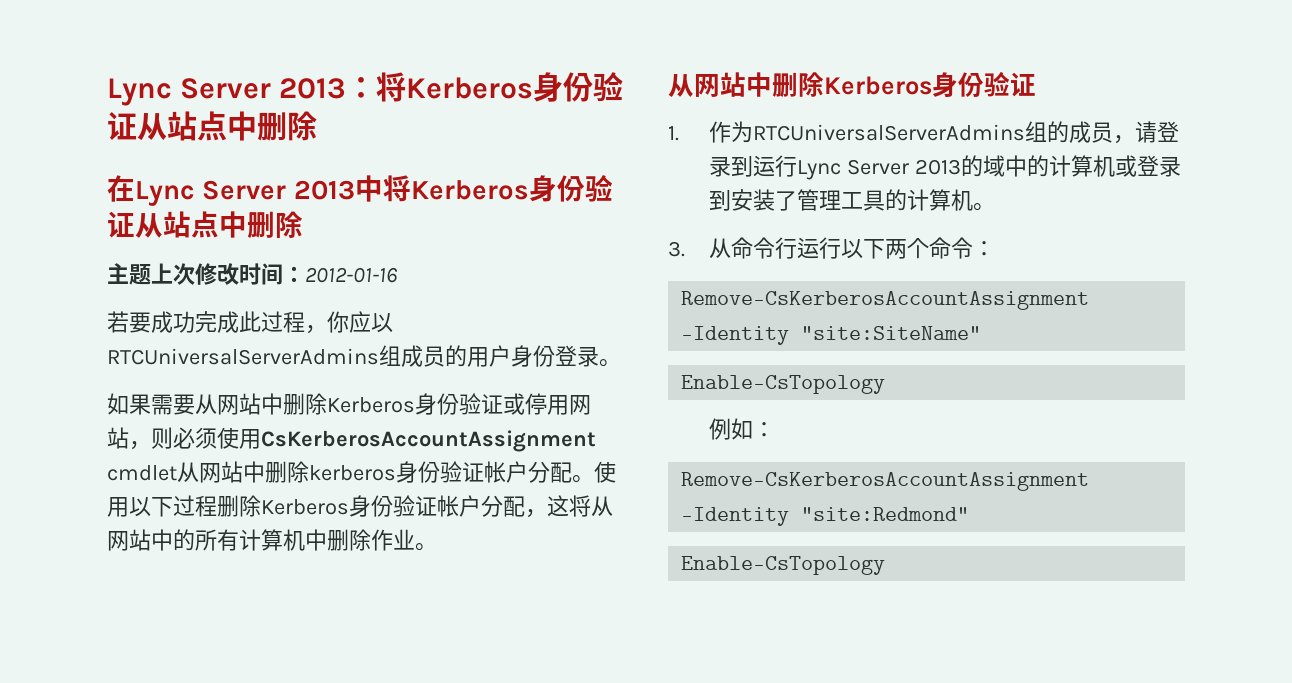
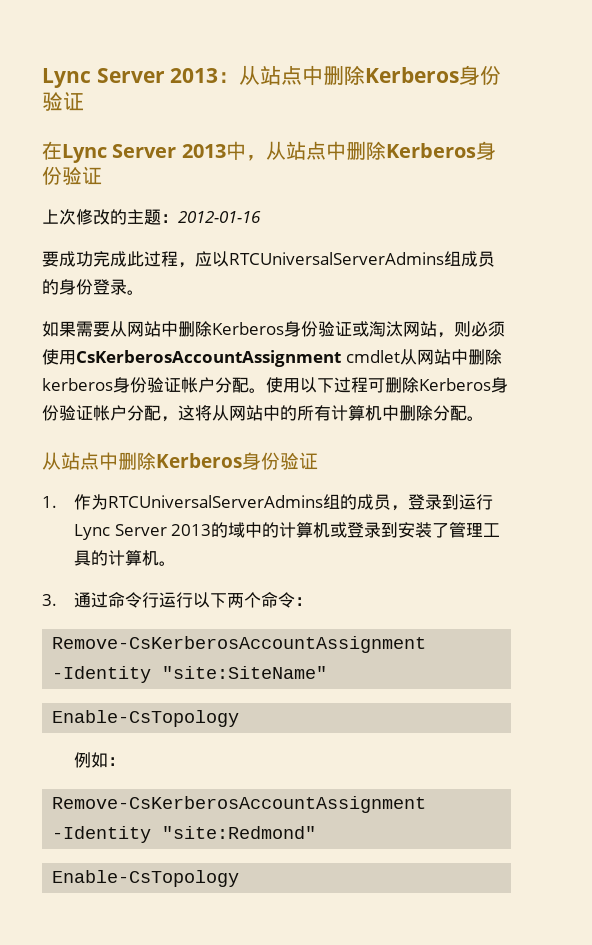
- Lync Server 2013：将Kerberos身份验证从站点中删除
+ Lync Server 2013：从站点中删除Kerberos身份验证
- 在Lync Server 2013中将Kerberos身份验证从站点中删除
- 主题上次修改时间：2012-01-16
+ 在Lync Server 2013中，从站点中删除Kerberos身份验证
+ 上次修改的主题：2012-01-16
- 若要成功完成此过程，你应以RTCUniversalServerAdmins组成员的用户身份登录。
+ 要成功完成此过程，应以RTCUniversalServerAdmins组成员的身份登录。
- 如果需要从网站中删除Kerberos身份验证或停用网站，则必须使用CsKerberosAccountAssignment cmdlet从网站中删除kerberos身份验证帐户分配。
+ 如果需要从网站中删除Kerberos身份验证或淘汰网站，则必须使用CsKerberosAccountAssignment cmdlet从网站中删除kerberos身份验证帐户分配。
- 使用以下过程删除Kerberos身份验证帐户分配，这将从网站中的所有计算机中删除作业。
- 从网站中删除Kerberos身份验证
+ 使用以下过程可删除Kerberos身份验证帐户分配，这将从网站中的所有计算机中删除分配。
+ 从站点中删除Kerberos身份验证
- 1.作为RTCUniversalServerAdmins组的成员，请登录到运行Lync Server 2013的域中的计算机或登录到安装了管理工具的计算机。
+ 1.作为RTCUniversalServerAdmins组的成员，登录到运行Lync Server 2013的域中的计算机或登录到安装了管理工具的计算机。
- 3.从命令行运行以下两个命令：
+ 3.通过命令行运行以下两个命令：

